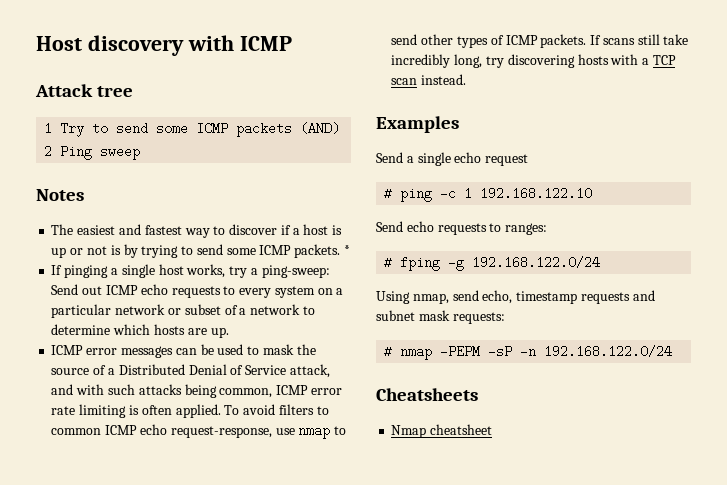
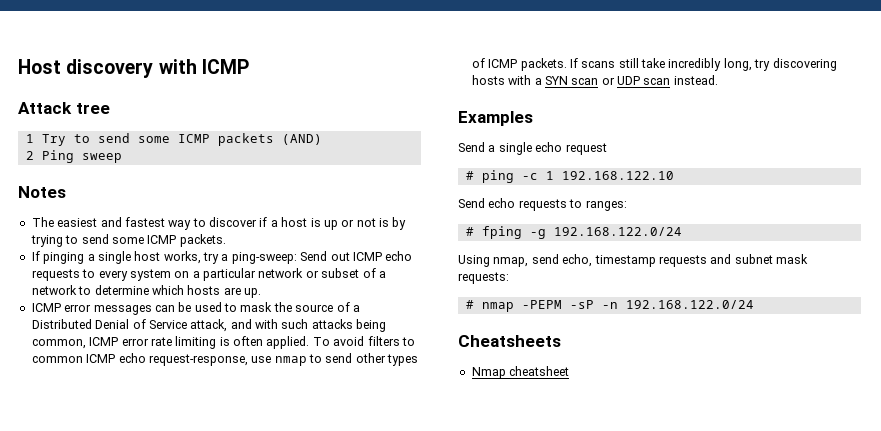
- *
- If scans still take incredibly long, try discovering hosts with a TCP scan instead.
+ If scans still take incredibly long, try discovering hosts with a SYN scan or UDP scan instead.

